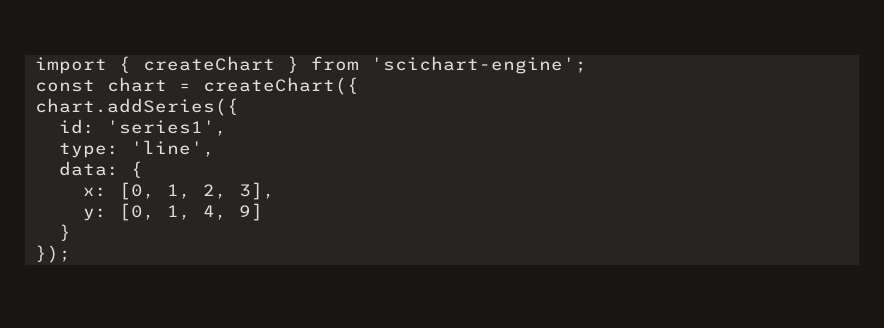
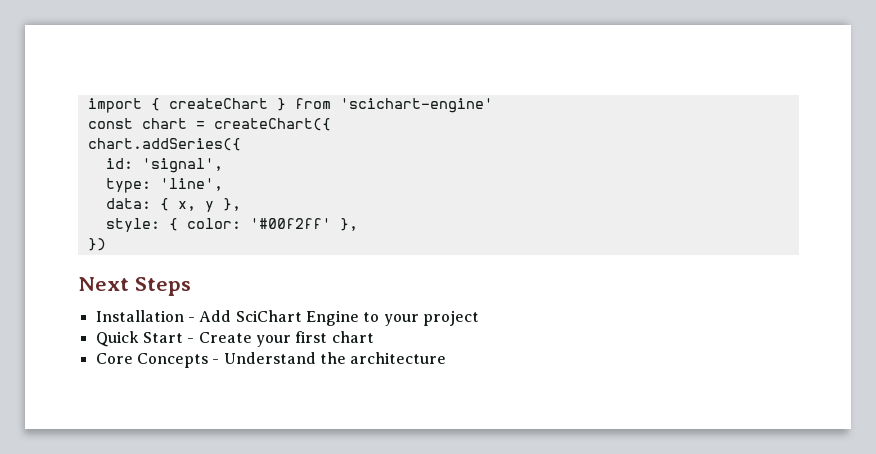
- import { createChart } from 'scichart-engine';
+ import { createChart } from 'scichart-engine'
- id: 'series1',
+ id: 'signal',
- data: {
- x: [0, 1, 2, 3],
- y: [0, 1, 4, 9]
- }
- });
+ data: { x, y },
+ style: { color: '#00f2ff' },
+ })
+ Next Steps
+ Installation - Add SciChart Engine to your project
+ Quick Start - Create your first chart
+ Core Concepts - Understand the architecture

